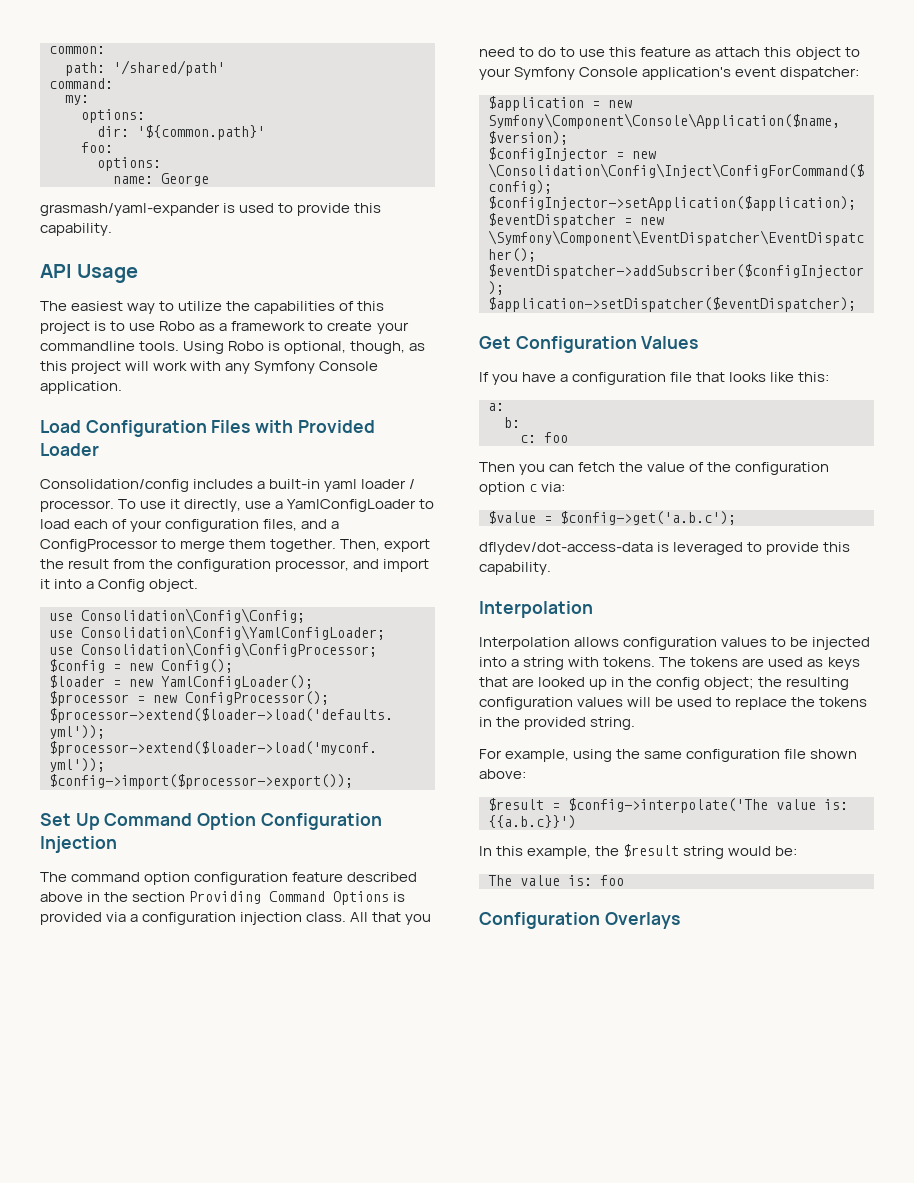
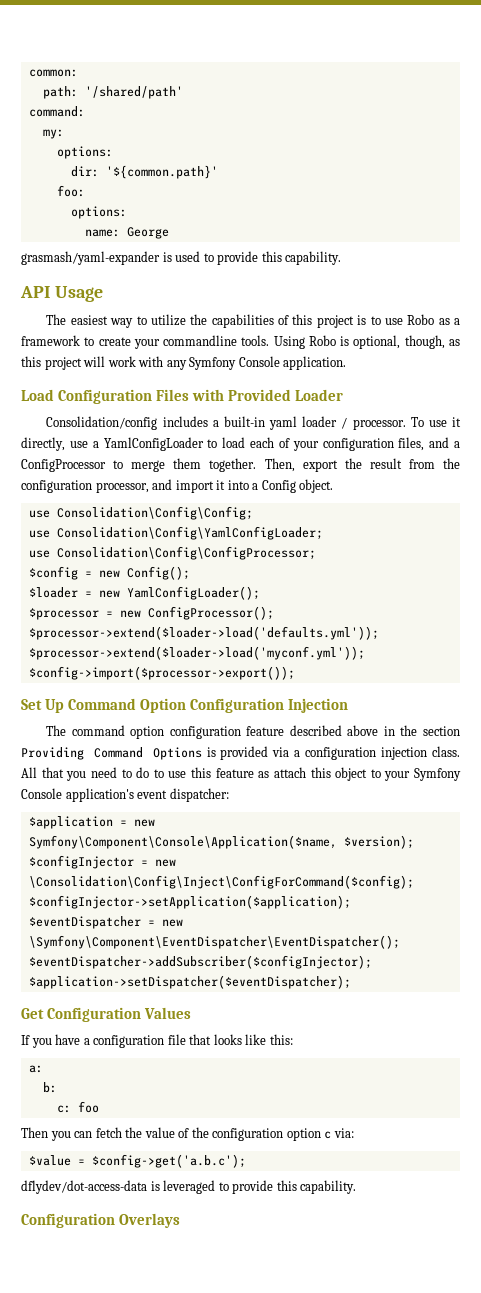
  dflydev/dot-access-data is leveraged to provide this capability.
- Interpolation
- Interpolation allows configuration values to be injected into a string with tokens. The tokens are used as keys that are looked up in the config object; the resulting configuration values will be used to replace the tokens in the provided string.
- For example, using the same configuration file shown above:
- $result = $config->interpolate('The value is: {{a.b.c}}')
- In this example, the $result string would be:
- The value is: foo

